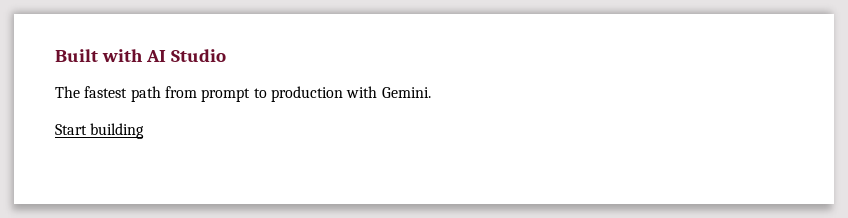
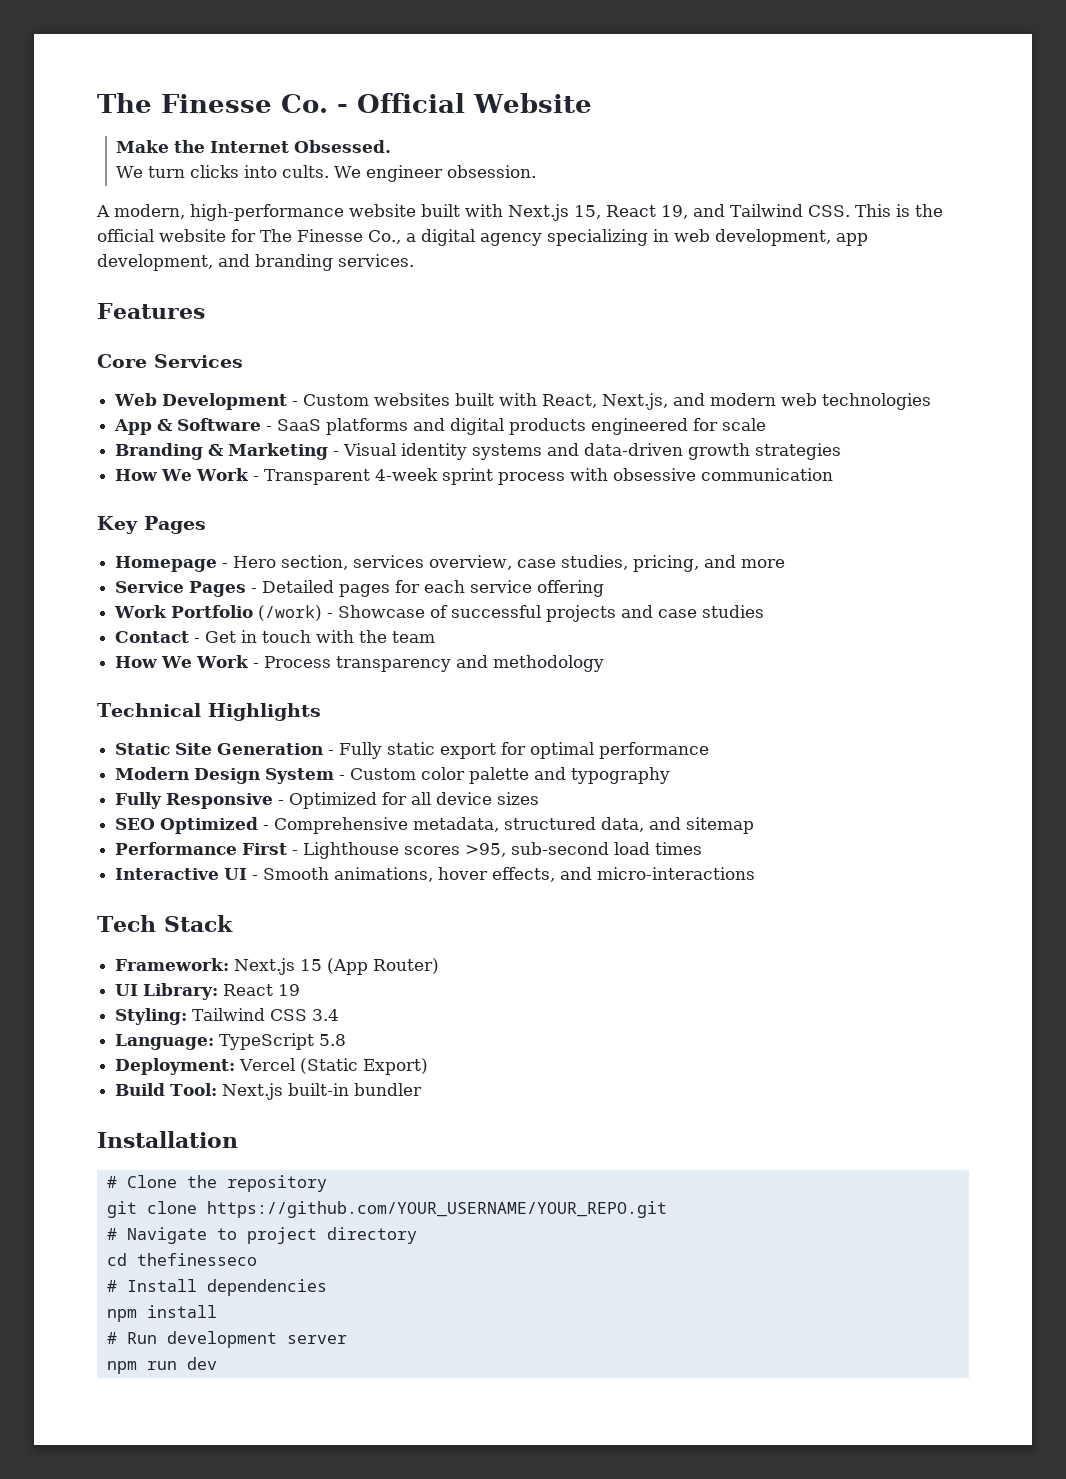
- Built with AI Studio
- The fastest path from prompt to production with Gemini.
- Start building
+ The Finesse Co. - Official Website
+ Make the Internet Obsessed.
+ We turn clicks into cults. We engineer obsession.
+ A modern, high-performance website built with Next.js 15, React 19, and Tailwind CSS. This is the official website for The Finesse Co., a digital agency specializing in web development, app development, and branding services.
+ Features
+ Core Services
+ Web Development - Custom websites built with React, Next.js, and modern web technologies
+ App & Software - SaaS platforms and digital products engineered for scale
+ Branding & Marketing - Visual identity systems and data-driven growth strategies
+ How We Work - Transparent 4-week sprint process with obsessive communication
+ Key Pages
+ Homepage - Hero section, services overview, case studies, pricing, and more
+ Service Pages - Detailed pages for each service offering
+ Work Portfolio (/work) - Showcase of successful projects and case studies
+ Contact - Get in touch with the team
+ How We Work - Process transparency and methodology
+ Technical Highlights
+ Static Site Generation - Fully static export for optimal performance
+ Modern Design System - Custom color palette and typography
+ Fully Responsive - Optimized for all device sizes
+ SEO Optimized - Comprehensive metadata, structured data, and sitemap
+ Performance First - Lighthouse scores >95, sub-second load times
+ Interactive UI - Smooth animations, hover effects, and micro-interactions
+ Tech Stack
+ Framework: Next.js 15 (App Router)
+ UI Library: React 19
+ Styling: Tailwind CSS 3.4
+ Language: TypeScript 5.8
+ Deployment: Vercel (Static Export)
+ Build Tool: Next.js built-in bundler
+ Installation
+ # Clone the repository
+ git clone https://github.com/YOUR_USERNAME/YOUR_REPO.git
+ # Navigate to project directory
+ cd thefinesseco
+ # Install dependencies
+ npm install
+ # Run development server
+ npm run dev

